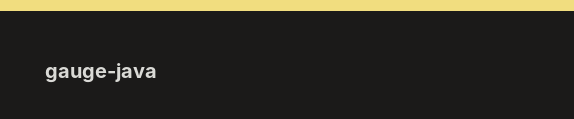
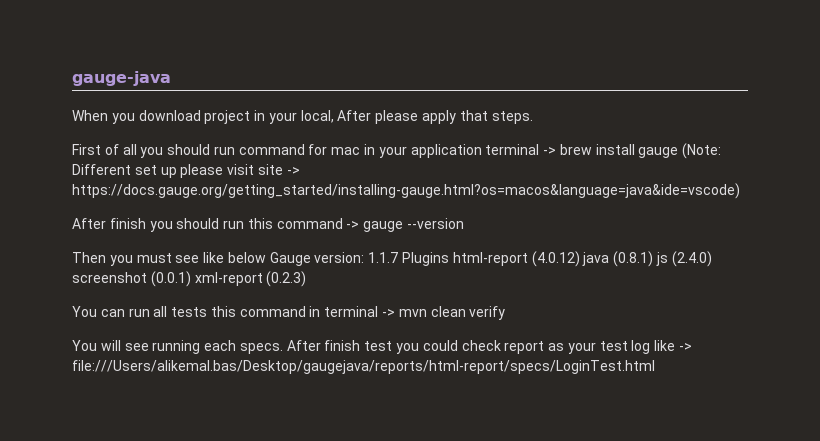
+ When you download project in your local, After please apply that steps.
+ First of all you should run command for mac in your application terminal -> brew install gauge (Note: Different set up please visit site -> https://docs.gauge.org/getting_started/installing-gauge.html?os=macos&language=java&ide=vscode)
+ After finish you should run this command -> gauge --version
+ Then you must see like below Gauge version: 1.1.7 Plugins html-report (4.0.12) java (0.8.1) js (2.4.0) screenshot (0.0.1) xml-report (0.2.3)
+ You can run all tests this command in terminal -> mvn clean verify
+ You will see running each specs. After finish test you could check report as your test log like -> file:///Users/alikemal.bas/Desktop/gaugejava/reports/html-report/specs/LoginTest.html

